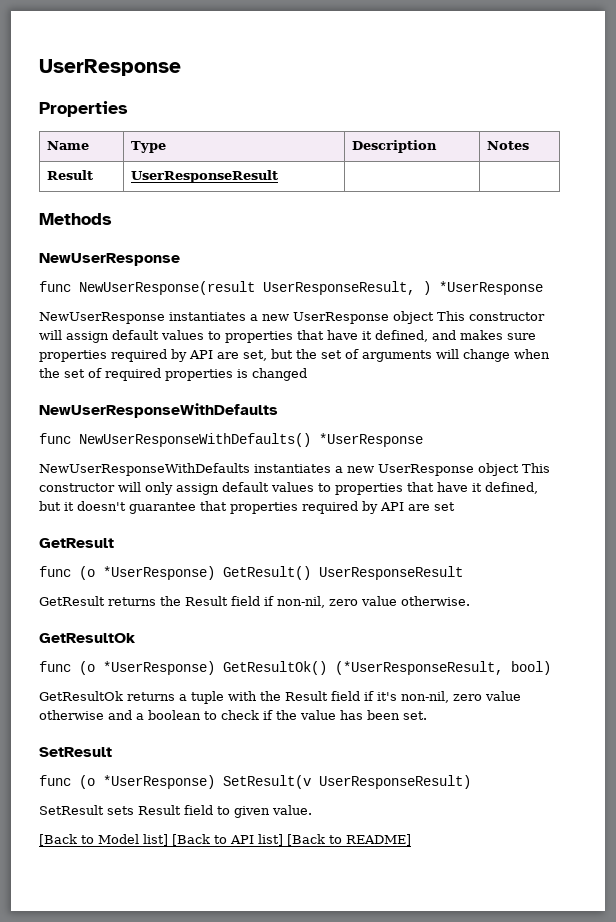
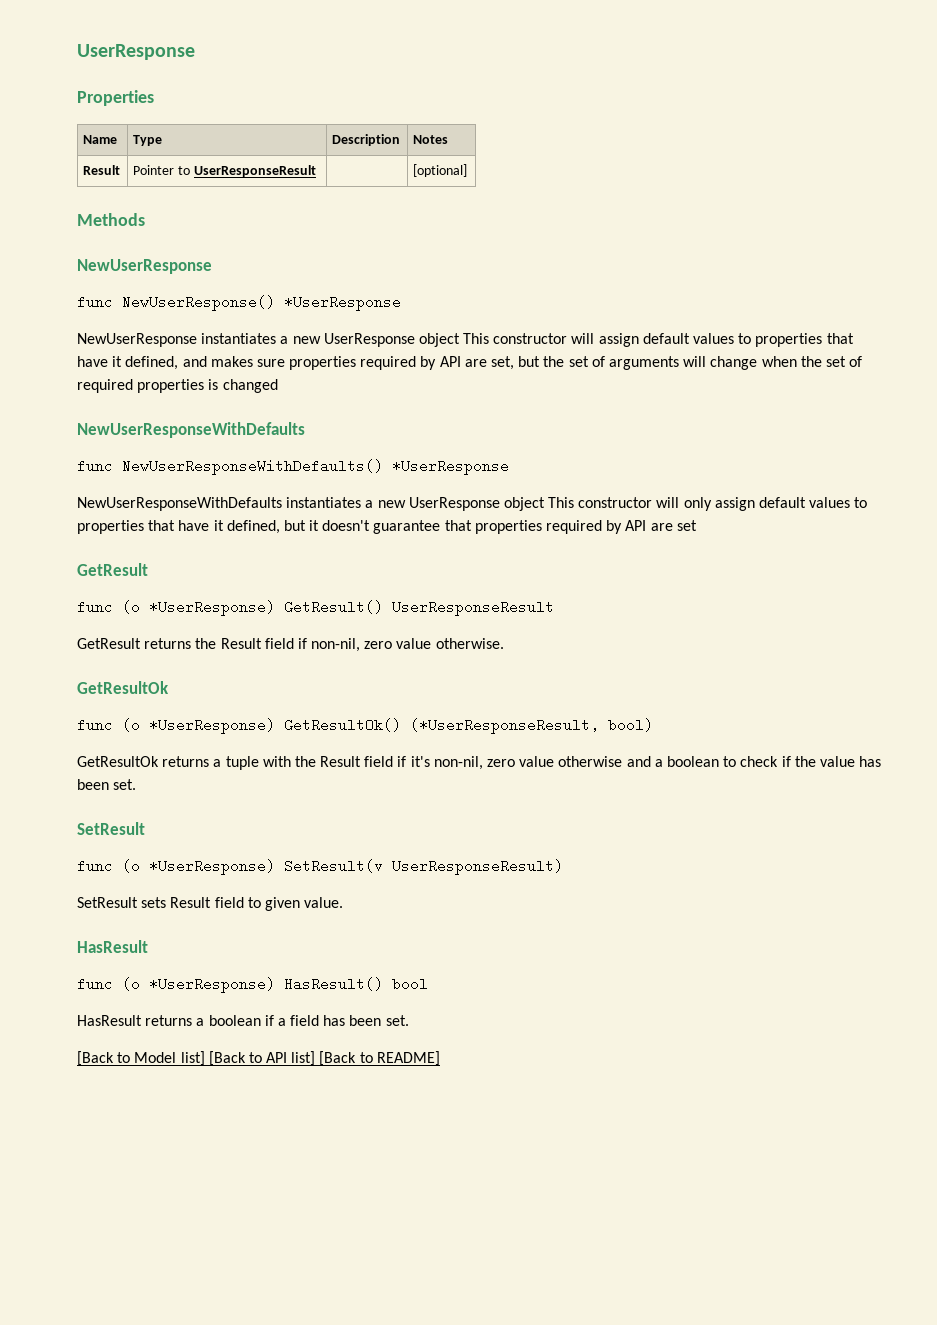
- Result | UserResponseResult | |
+ Result | Pointer to UserResponseResult | | [optional]
- func NewUserResponse(result UserResponseResult, ) *UserResponse
+ func NewUserResponse() *UserResponse
  SetResult sets Result field to given value.
+ HasResult
+ func (o *UserResponse) HasResult() bool
+ HasResult returns a boolean if a field has been set.

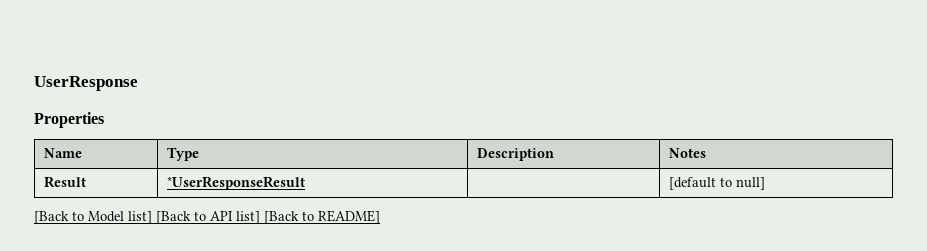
- Result | Pointer to UserResponseResult | | [optional]
- Methods
- NewUserResponse
- func NewUserResponse() *UserResponse
- NewUserResponse instantiates a new UserResponse object This constructor will assign default values to properties that have it defined, and makes sure properties required by API are set, but the set of arguments will change when the set of required properties is changed
- NewUserResponseWithDefaults
- func NewUserResponseWithDefaults() *UserResponse
- NewUserResponseWithDefaults instantiates a new UserResponse object This constructor will only assign default values to properties that have it defined, but it doesn't guarantee that properties required by API are set
- GetResult
- func (o *UserResponse) GetResult() UserResponseResult
- GetResult returns the Result field if non-nil, zero value otherwise.
- GetResultOk
- func (o *UserResponse) GetResultOk() (*UserResponseResult, bool)
- GetResultOk returns a tuple with the Result field if it's non-nil, zero value otherwise and a boolean to check if the value has been set.
- SetResult
- func (o *UserResponse) SetResult(v UserResponseResult)
- SetResult sets Result field to given value.
- HasResult
- func (o *UserResponse) HasResult() bool
- HasResult returns a boolean if a field has been set.
+ Result | *UserResponseResult | | [default to null]

